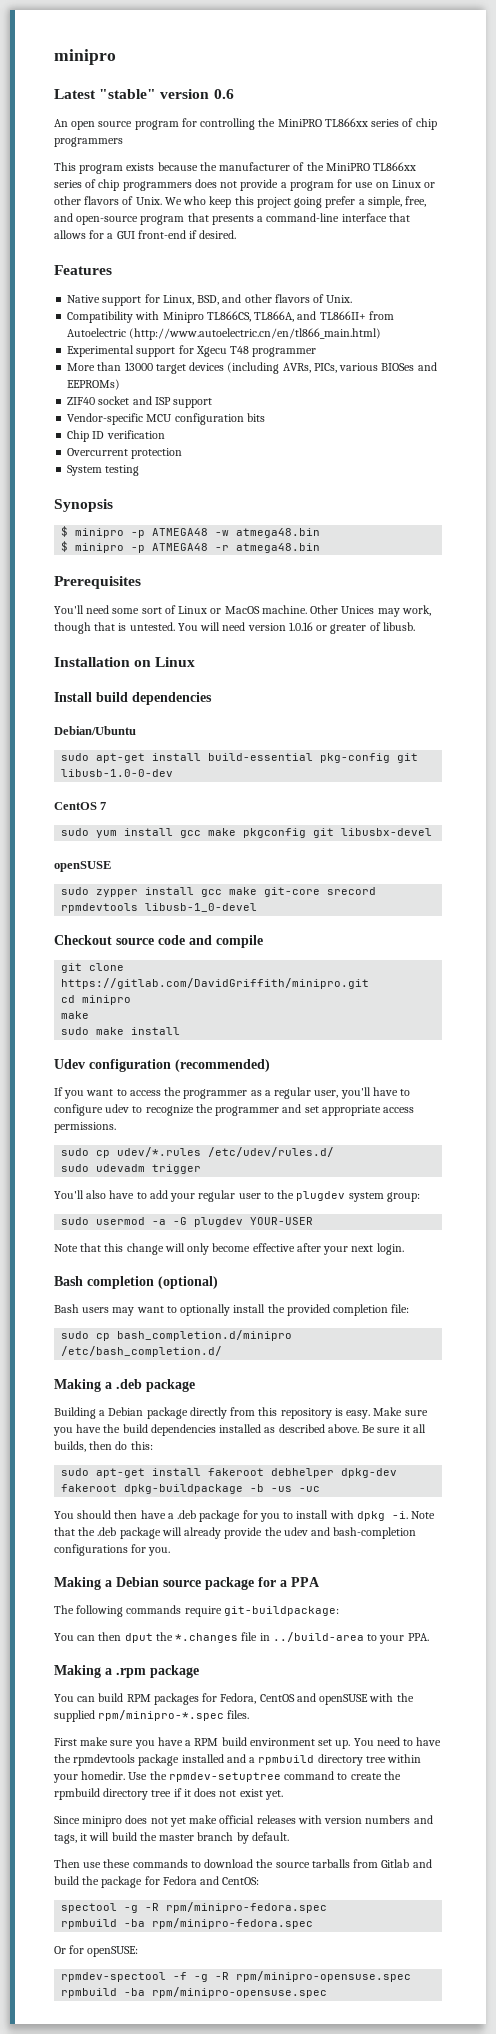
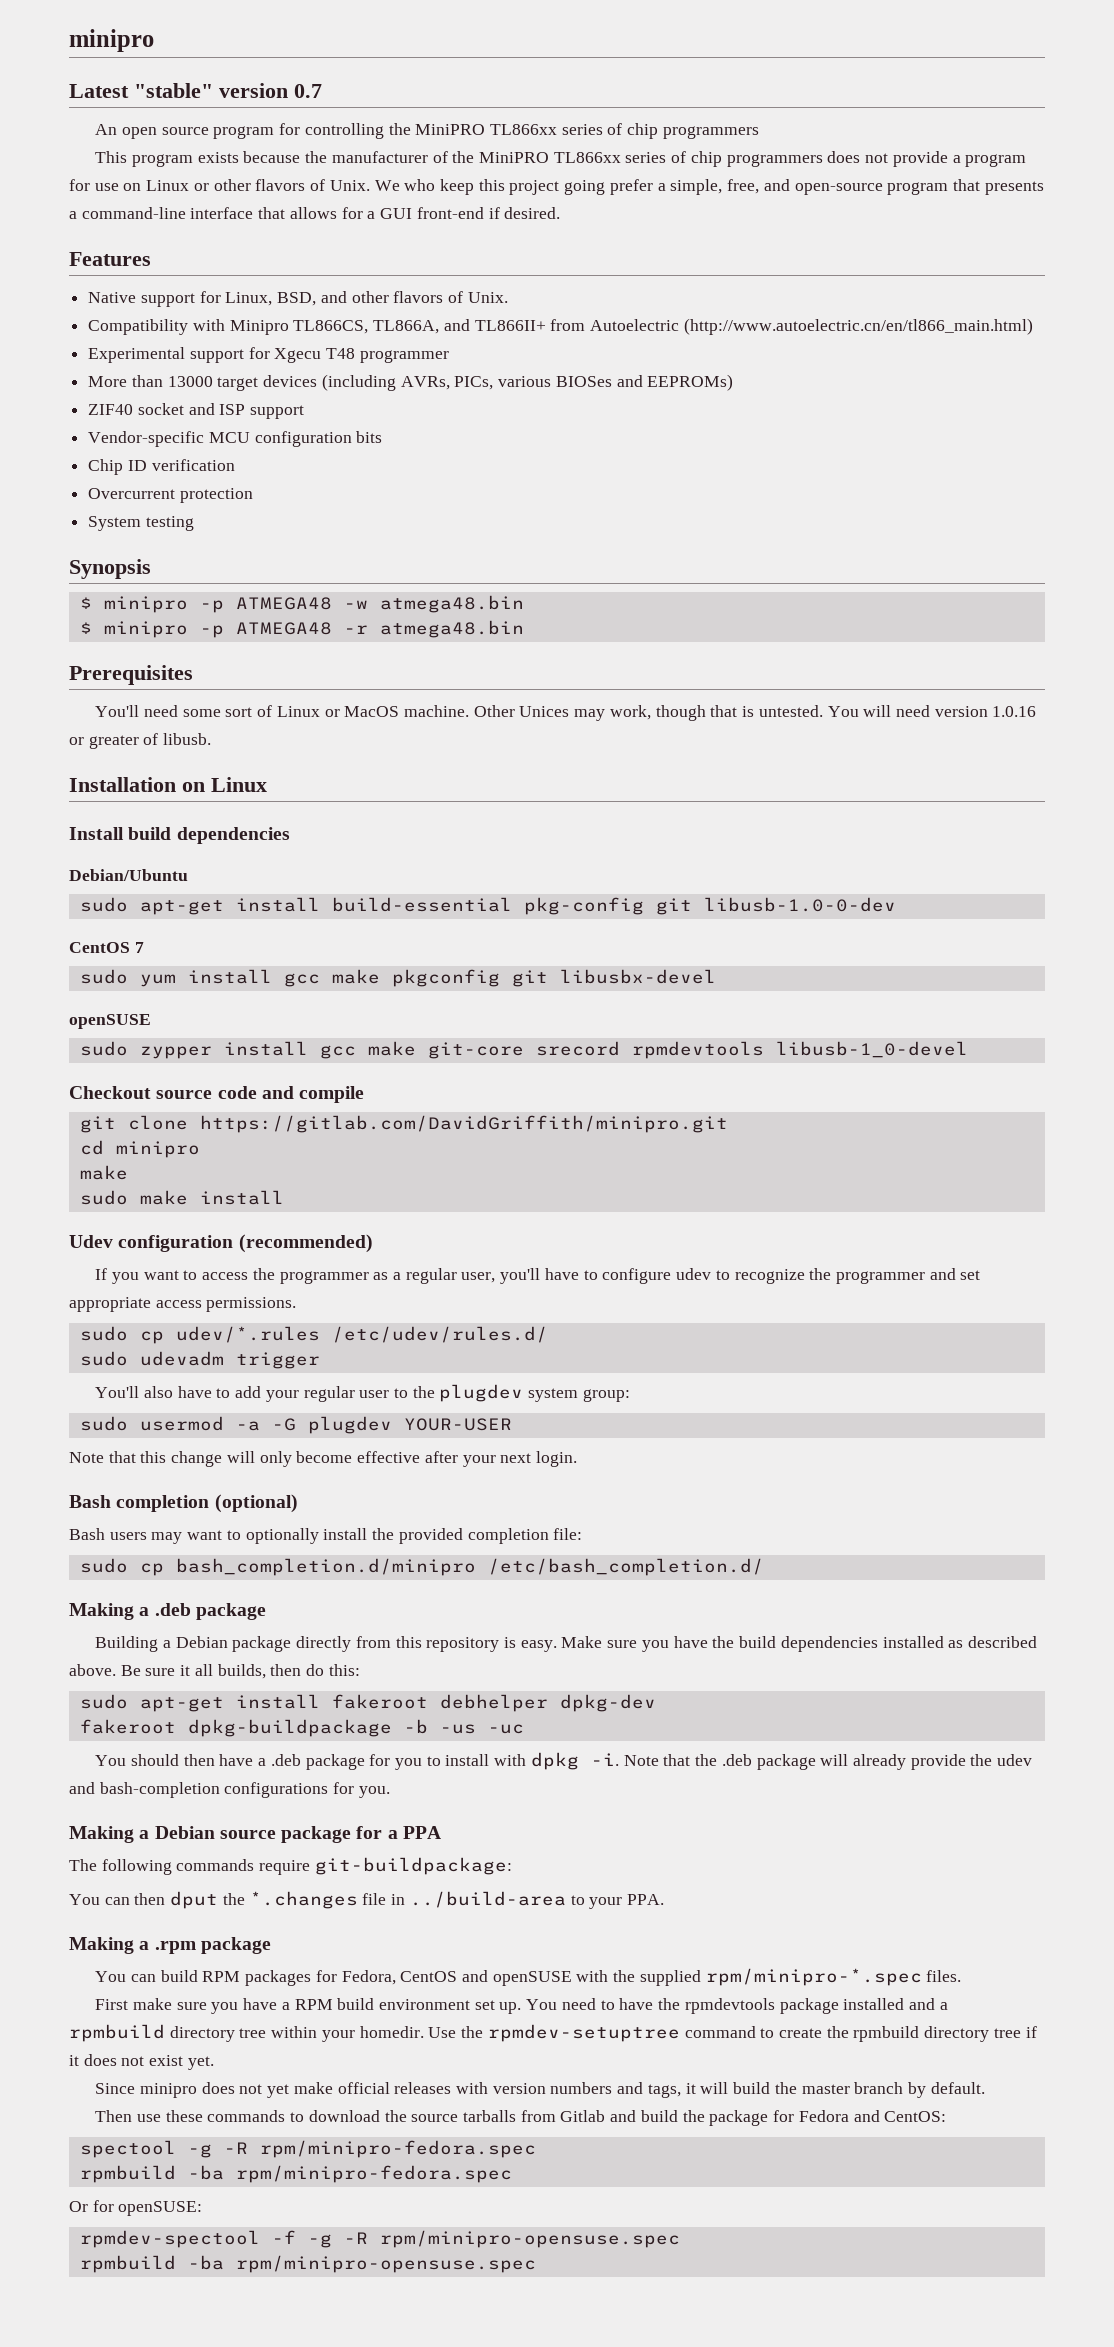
- Latest "stable" version 0.6
+ Latest "stable" version 0.7

